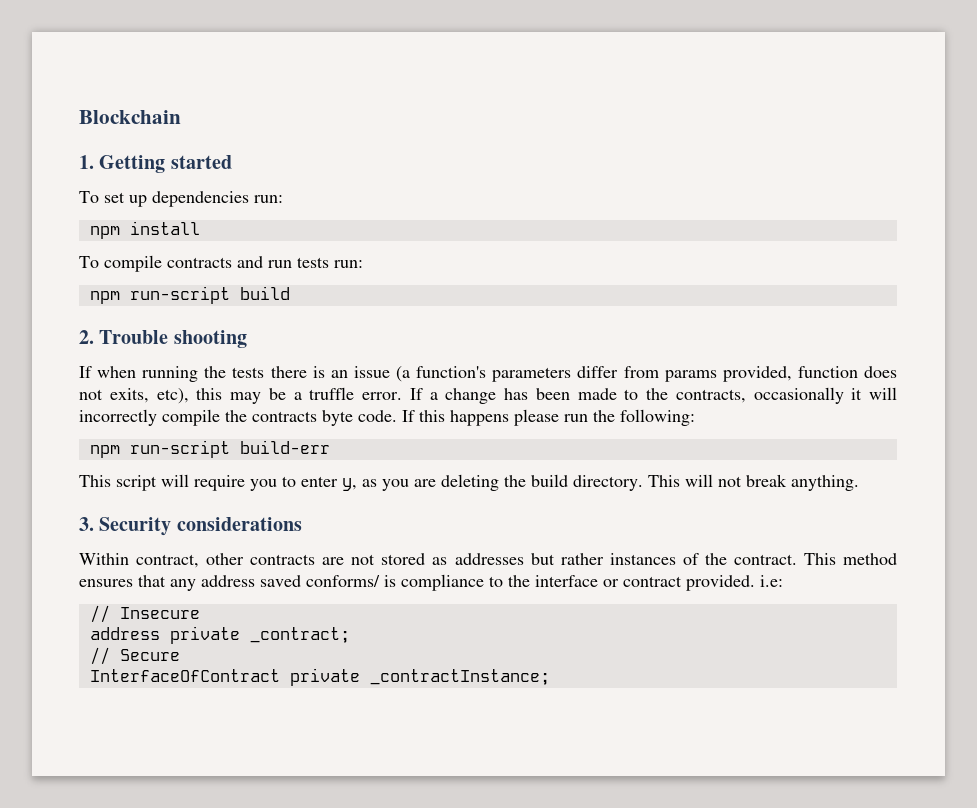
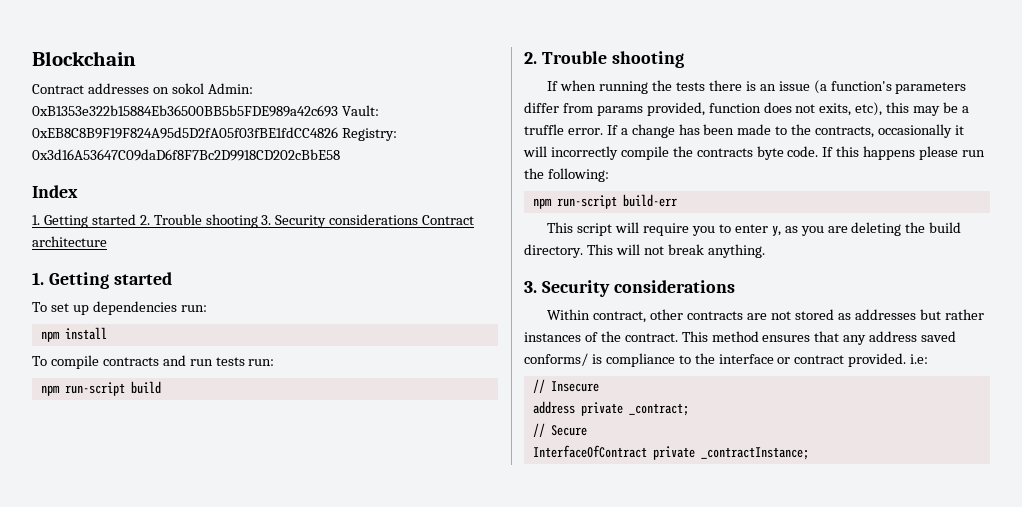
+ Contract addresses on sokol Admin: 0xB1353e322b15884Eb36500BB5b5FDE989a42c693 Vault: 0xEB8C8B9F19F824A95d5D2fA05f03fBE1fdCC4826 Registry: 0x3d16A53647C09daD6f8F7Bc2D9918CD202cBbE58
+ Index
+ 1. Getting started 2. Trouble shooting 3. Security considerations Contract architecture

